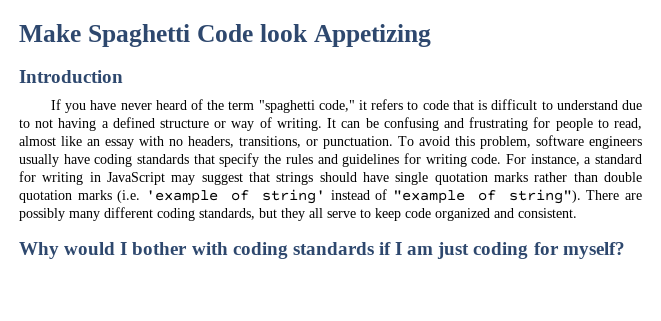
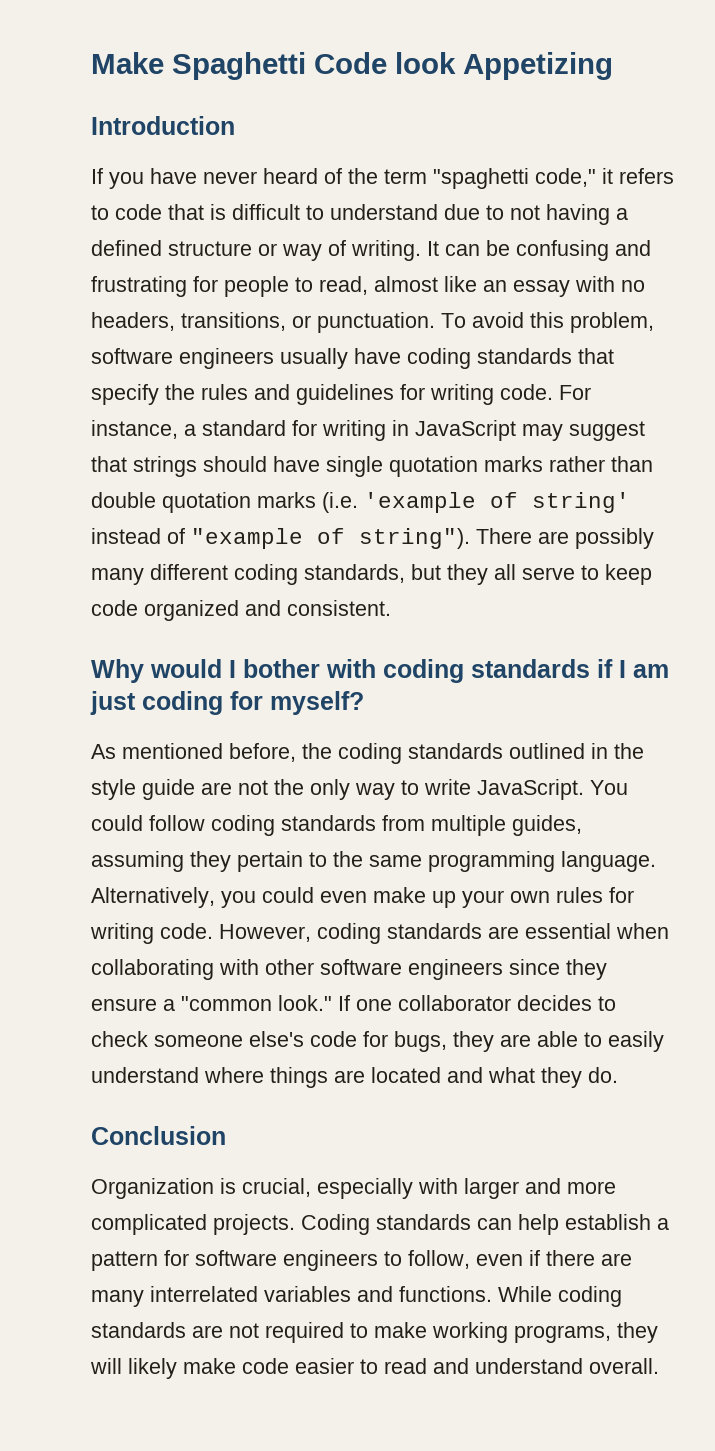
+ As mentioned before, the coding standards outlined in the style guide are not the only way to write JavaScript. You could follow coding standards from multiple guides, assuming they pertain to the same programming language. Alternatively, you could even make up your own rules for writing code. However, coding standards are essential when collaborating with other software engineers since they ensure a "common look." If one collaborator decides to check someone else's code for bugs, they are able to easily understand where things are located and what they do.
+ Conclusion
+ Organization is crucial, especially with larger and more complicated projects. Coding standards can help establish a pattern for software engineers to follow, even if there are many interrelated variables and functions. While coding standards are not required to make working programs, they will likely make code easier to read and understand overall.

